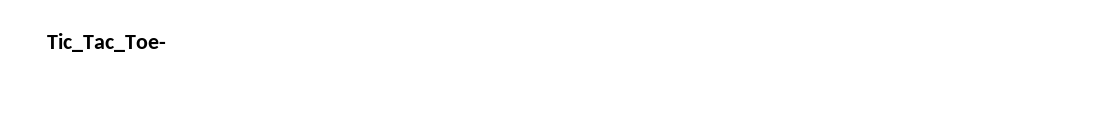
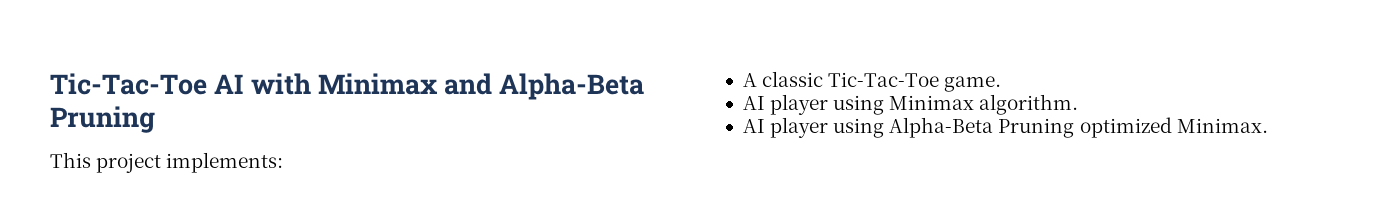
- Tic_Tac_Toe-
+ Tic-Tac-Toe AI with Minimax and Alpha-Beta Pruning
+ This project implements:
+ A classic Tic-Tac-Toe game.
+ AI player using Minimax algorithm.
+ AI player using Alpha-Beta Pruning optimized Minimax.

